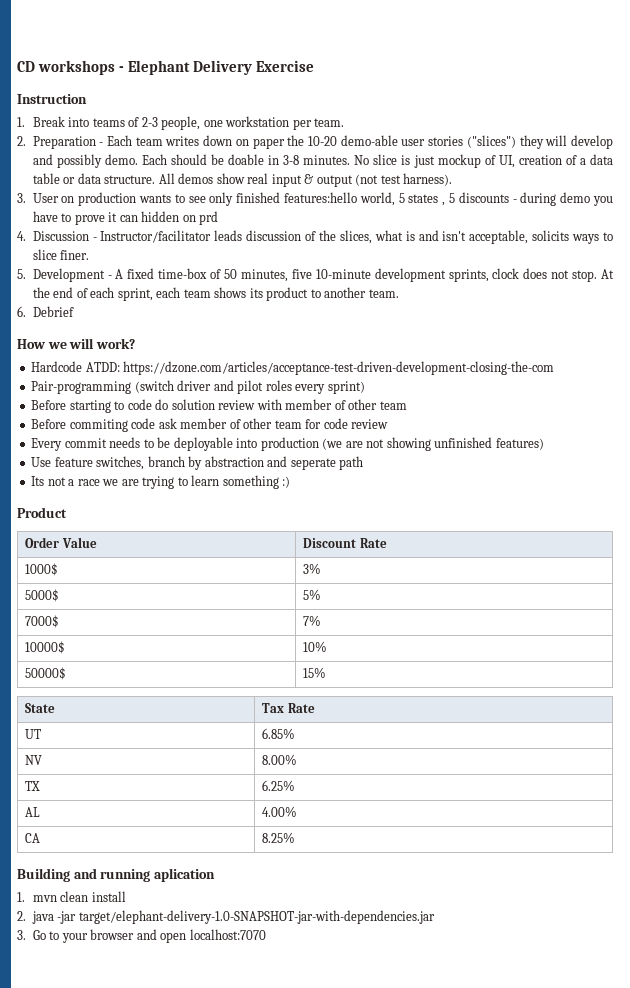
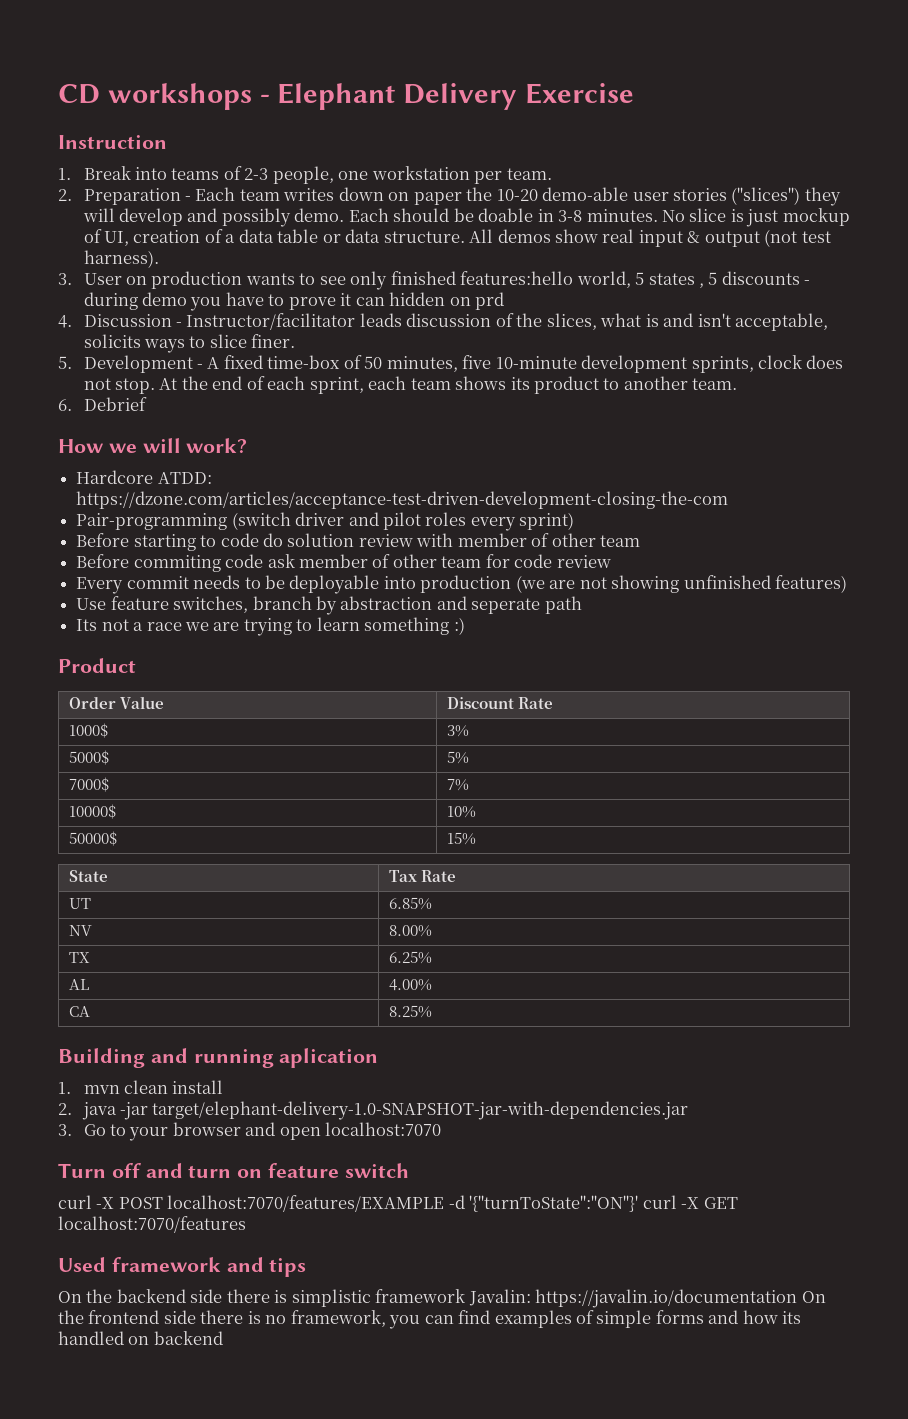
- Hardcode ATDD: https://dzone.com/articles/acceptance-test-driven-development-closing-the-com
+ Hardcore ATDD: https://dzone.com/articles/acceptance-test-driven-development-closing-the-com
+ Turn off and turn on feature switch
+ curl -X POST localhost:7070/features/EXAMPLE -d '{"turnToState":"ON"}' curl -X GET localhost:7070/features
+ Used framework and tips
+ On the backend side there is simplistic framework Javalin: https://javalin.io/documentation On the frontend side there is no framework, you can find examples of simple forms and how its handled on backend

